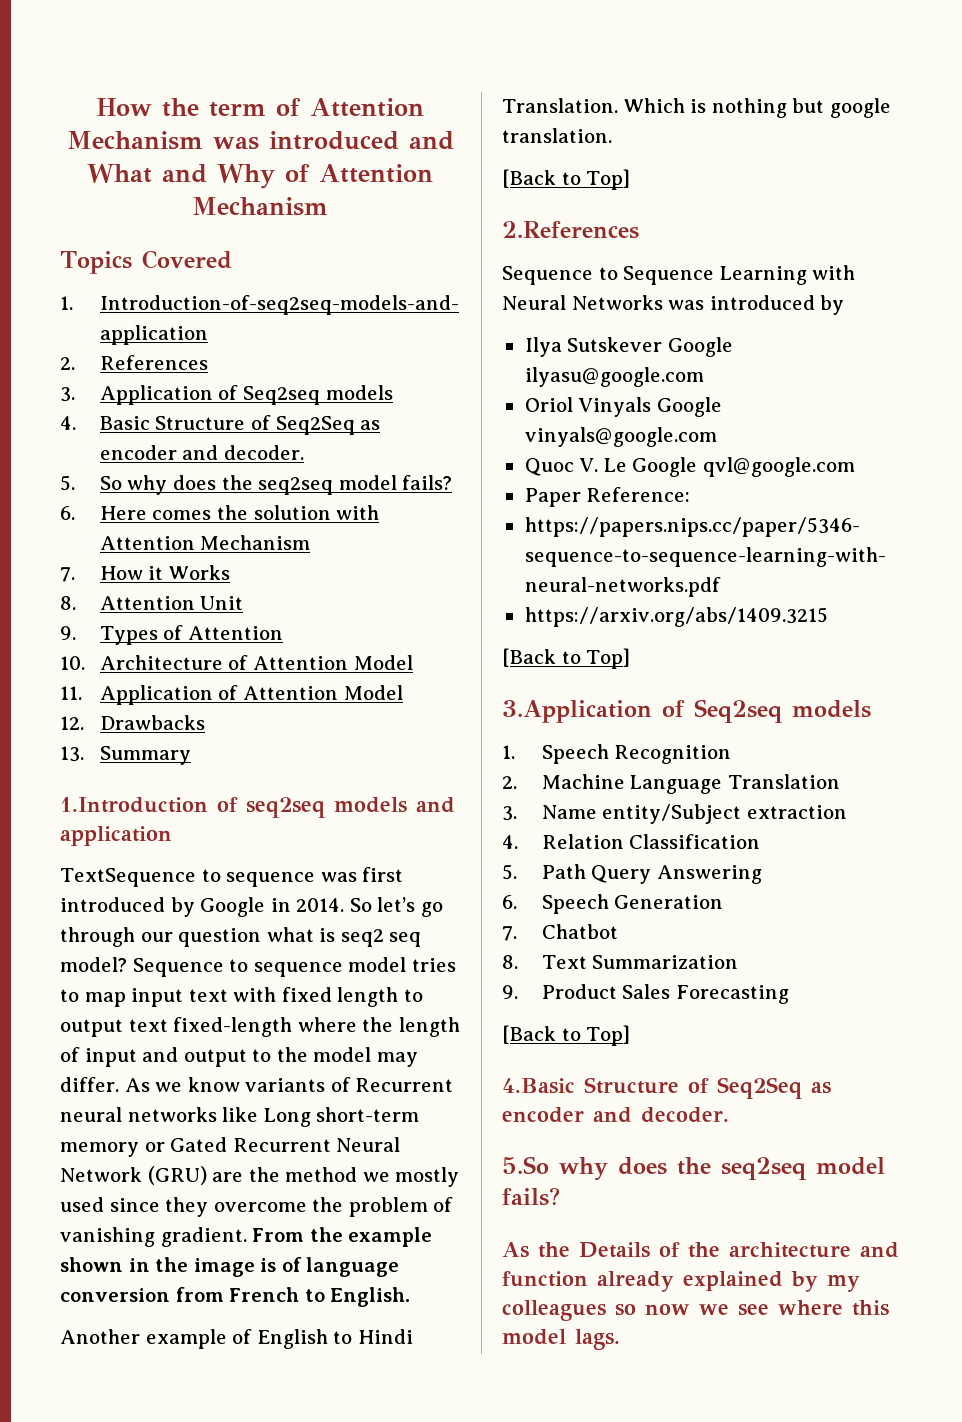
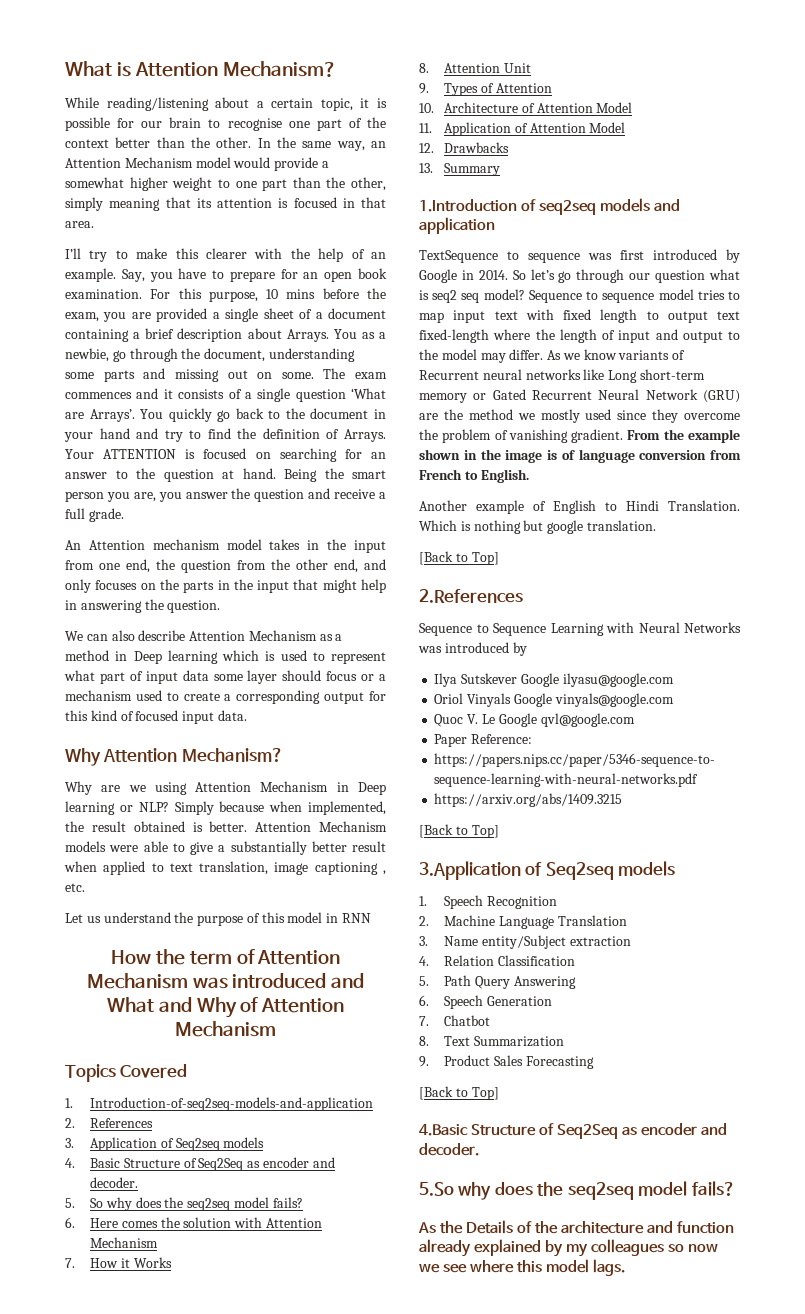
+ What is Attention Mechanism?
+ While reading/listening about a certain topic, it is possible for our brain to recognise one part of the context better than the other. In the same way, an Attention Mechanism model would provide a somewhat higher weight to one part than the other, simply meaning that its attention is focused in that area.
+ I’ll try to make this clearer with the help of an example. Say, you have to prepare for an open book examination. For this purpose, 10 mins before the exam, you are provided a single sheet of a document containing a brief description about Arrays. You as a newbie, go through the document, understanding some parts and missing out on some. The exam commences and it consists of a single question ‘What are Arrays’. You quickly go back to the document in your hand and try to find the definition of Arrays. Your ATTENTION is focused on searching for an answer to the question at hand. Being the smart person you are, you answer the question and receive a full grade.
+ An Attention mechanism model takes in the input from one end, the question from the other end, and only focuses on the parts in the input that might help in answering the question.
+ We can also describe Attention Mechanism as a method in Deep learning which is used to represent what part of input data some layer should focus or a mechanism used to create a corresponding output for this kind of focused input data.
+ Why Attention Mechanism?
+ Why are we using Attention Mechanism in Deep learning or NLP? Simply because when implemented, the result obtained is better. Attention Mechanism models were able to give a substantially better result when applied to text translation, image captioning , etc.
+ Let us understand the purpose of this model in RNN

